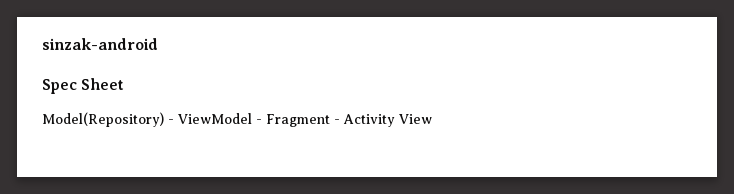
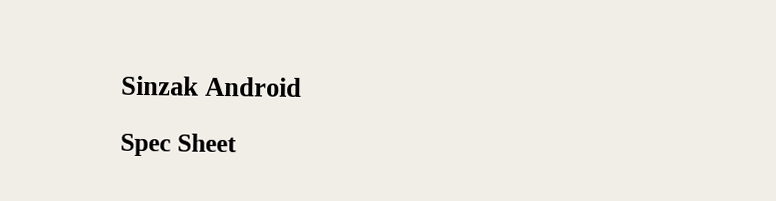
- sinzak-android
+ Sinzak Android
- Model(Repository) - ViewModel - Fragment - Activity View

